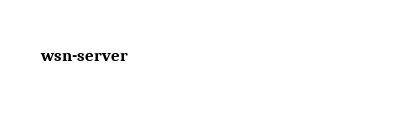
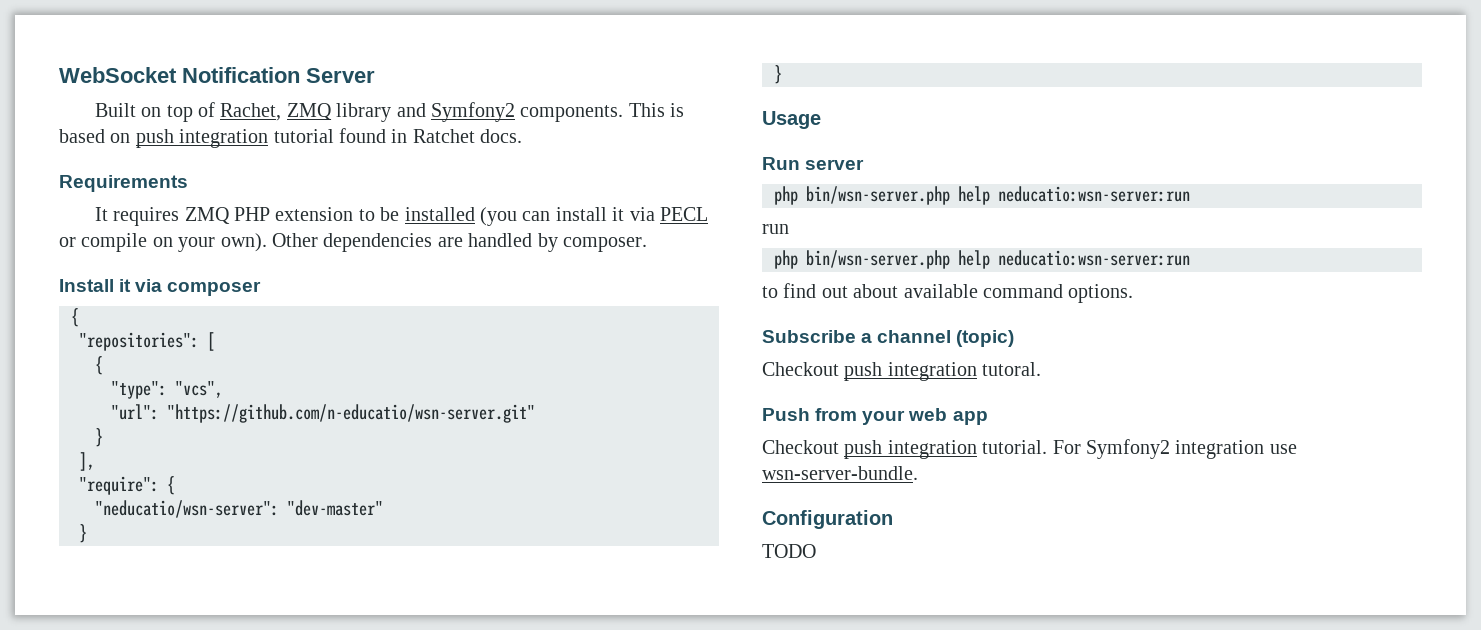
- wsn-server
+ WebSocket Notification Server
+ Built on top of Rachet, ZMQ library and Symfony2 components. This is based on push integration tutorial found in Ratchet docs.
+ Requirements
+ It requires ZMQ PHP extension to be installed (you can install it via PECL or compile on your own). Other dependencies are handled by composer.
+ Install it via composer
+ {
+ "repositories": [
+ {
+ "type": "vcs",
+ "url": "https://github.com/n-educatio/wsn-server.git"
+ }
+ ],
+ "require": {
+ "neducatio/wsn-server": "dev-master"
+ }
+ }
+ Usage
+ Run server
+ php bin/wsn-server.php help neducatio:wsn-server:run
+ run
+ php bin/wsn-server.php help neducatio:wsn-server:run
+ to find out about available command options.
+ Subscribe a channel (topic)
+ Checkout push integration tutoral.
+ Push from your web app
+ Checkout push integration tutorial. For Symfony2 integration use wsn-server-bundle.
+ Configuration
+ TODO

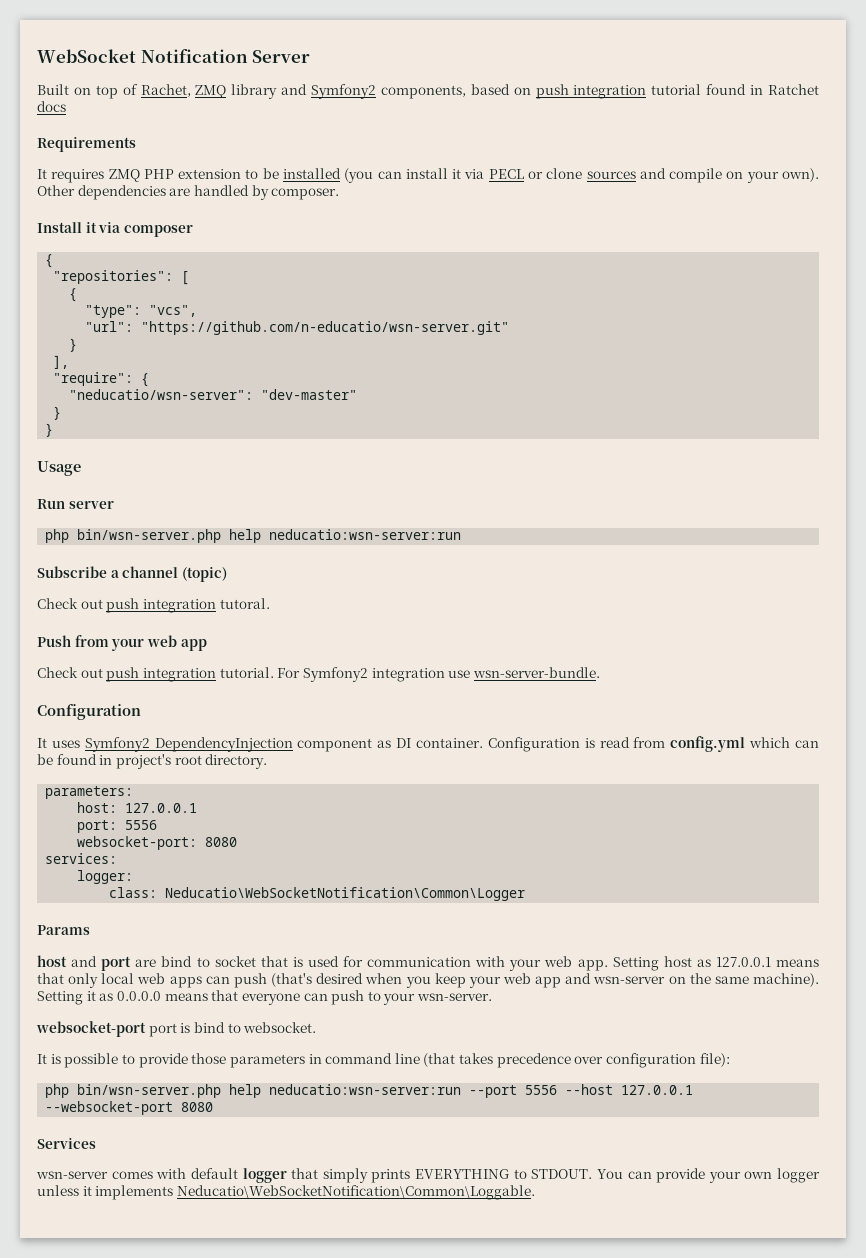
- Built on top of Rachet, ZMQ library and Symfony2 components. This is based on push integration tutorial found in Ratchet docs.
+ Built on top of Rachet, ZMQ library and Symfony2 components, based on push integration tutorial found in Ratchet docs
- It requires ZMQ PHP extension to be installed (you can install it via PECL or compile on your own).
+ It requires ZMQ PHP extension to be installed (you can install it via PECL or clone sources and compile on your own).
- run
- php bin/wsn-server.php help neducatio:wsn-server:run
- to find out about available command options.
- Checkout push integration tutoral.
+ Check out push integration tutoral.
- Checkout push integration tutorial.
+ Check out push integration tutorial.
- TODO
+ It uses Symfony2 DependencyInjection component as DI container. Configuration is read from config.yml which can be found in project's root directory.
+ parameters:
+ host: 127.0.0.1
+ port: 5556
+ websocket-port: 8080
+ services:
+ logger:
+ class: Neducatio\WebSocketNotification\Common\Logger
+ Params
+ host and port are bind to socket that is used for communication with your web app. Setting host as 127.0.0.1 means that only local web apps can push (that's desired when you keep your web app and wsn-server on the same machine). Setting it as 0.0.0.0 means that everyone can push to your wsn-server.
+ websocket-port port is bind to websocket.
+ It is possible to provide those parameters in command line (that takes precedence over configuration file):
+ php bin/wsn-server.php help neducatio:wsn-server:run --port 5556 --host 127.0.0.1 --websocket-port 8080
+ Services
+ wsn-server comes with default logger that simply prints EVERYTHING to STDOUT. You can provide your own logger unless it implements Neducatio\WebSocketNotification\Common\Loggable.

